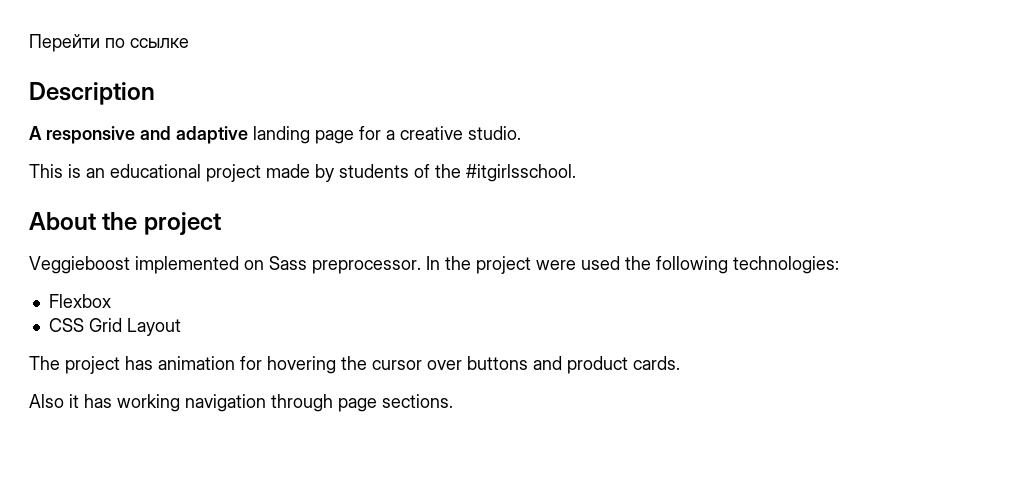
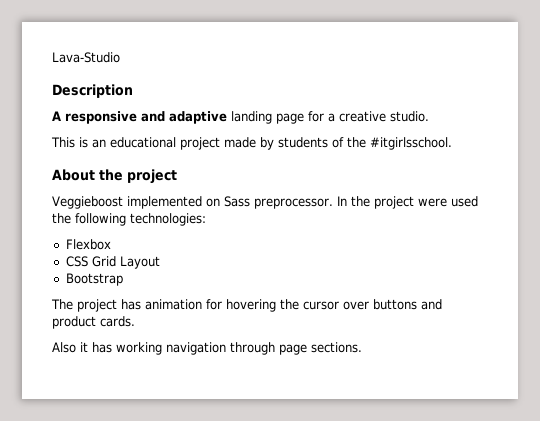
- Перейти по ссылке
+ Lava-Studio
+ Bootstrap

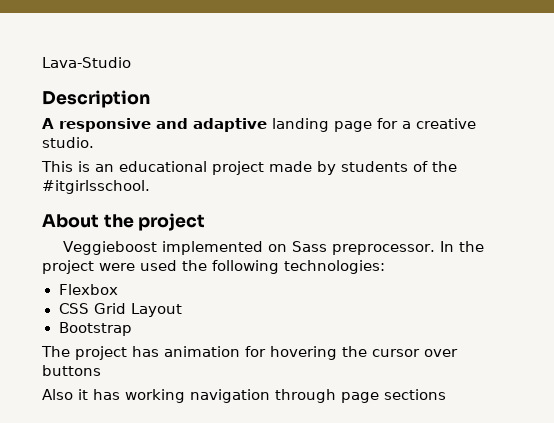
- The project has animation for hovering the cursor over buttons and product cards.
+ The project has animation for hovering the cursor over buttons
- Also it has working navigation through page sections.
+ Also it has working navigation through page sections

